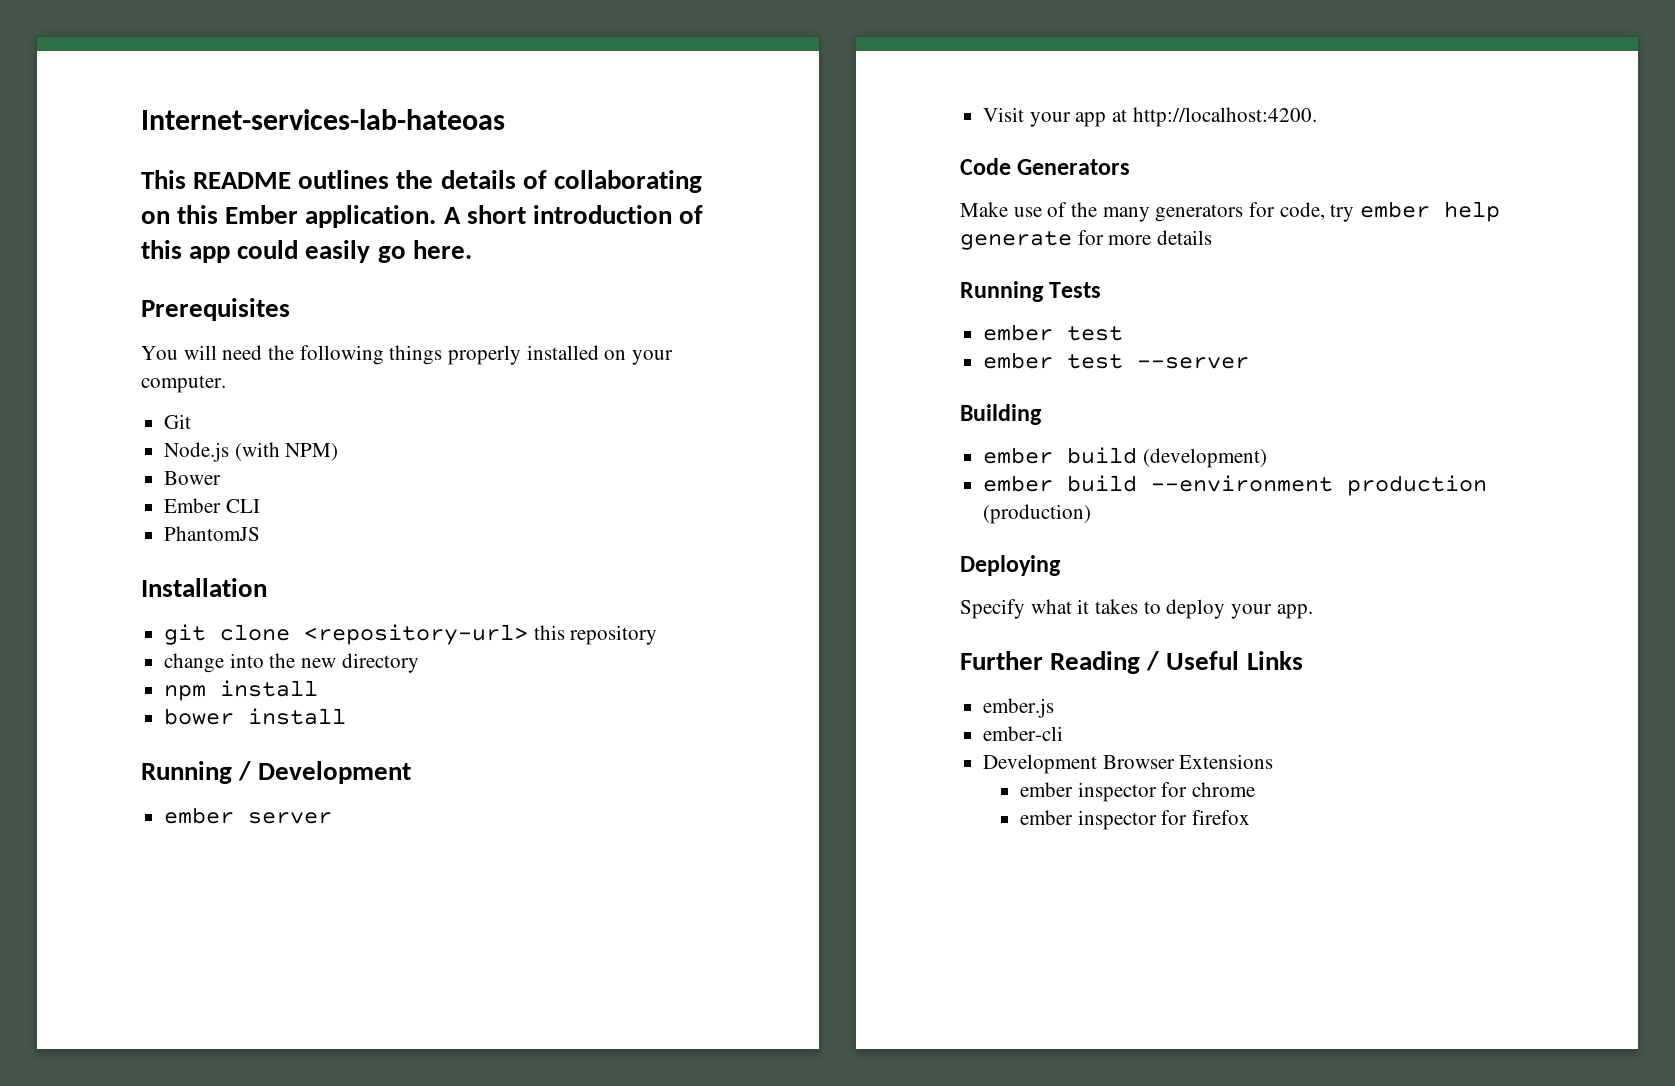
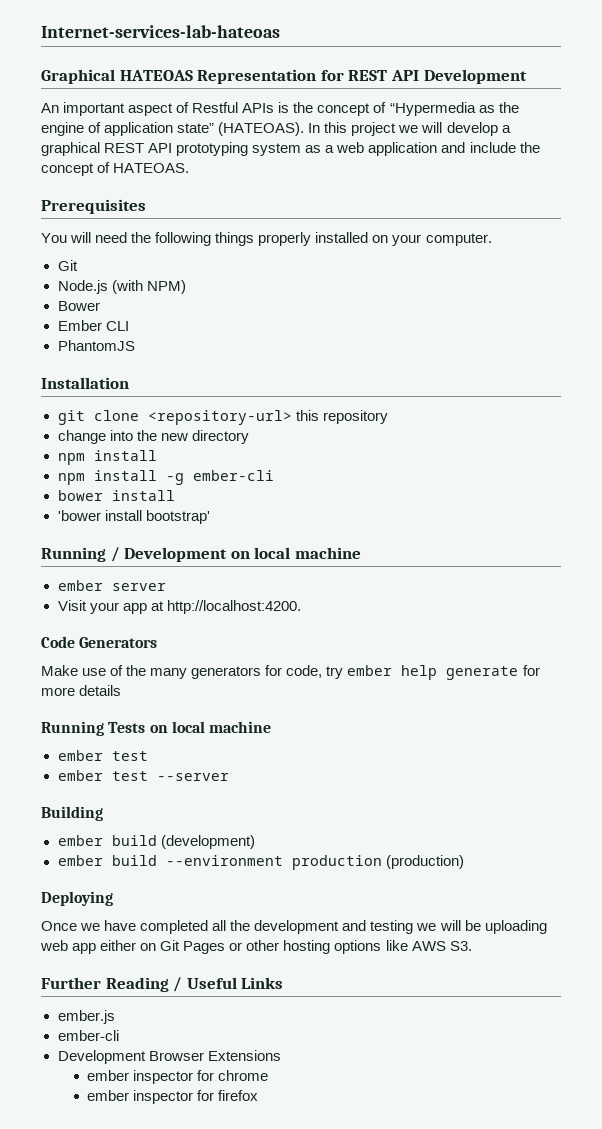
- This README outlines the details of collaborating on this Ember application. A short introduction of this app could easily go here.
+ Graphical HATEOAS Representation for REST API Development
+ An important aspect of Restful APIs is the concept of “Hypermedia as the engine of application state” (HATEOAS). In this project we will develop a graphical REST API prototyping system as a web application and include the concept of HATEOAS.
+ npm install -g ember-cli
+ 'bower install bootstrap'
- Running / Development
+ Running / Development on local machine
- Running Tests
+ Running Tests on local machine
- Specify what it takes to deploy your app.
+ Once we have completed all the development and testing we will be uploading web app either on Git Pages or other hosting options like AWS S3.

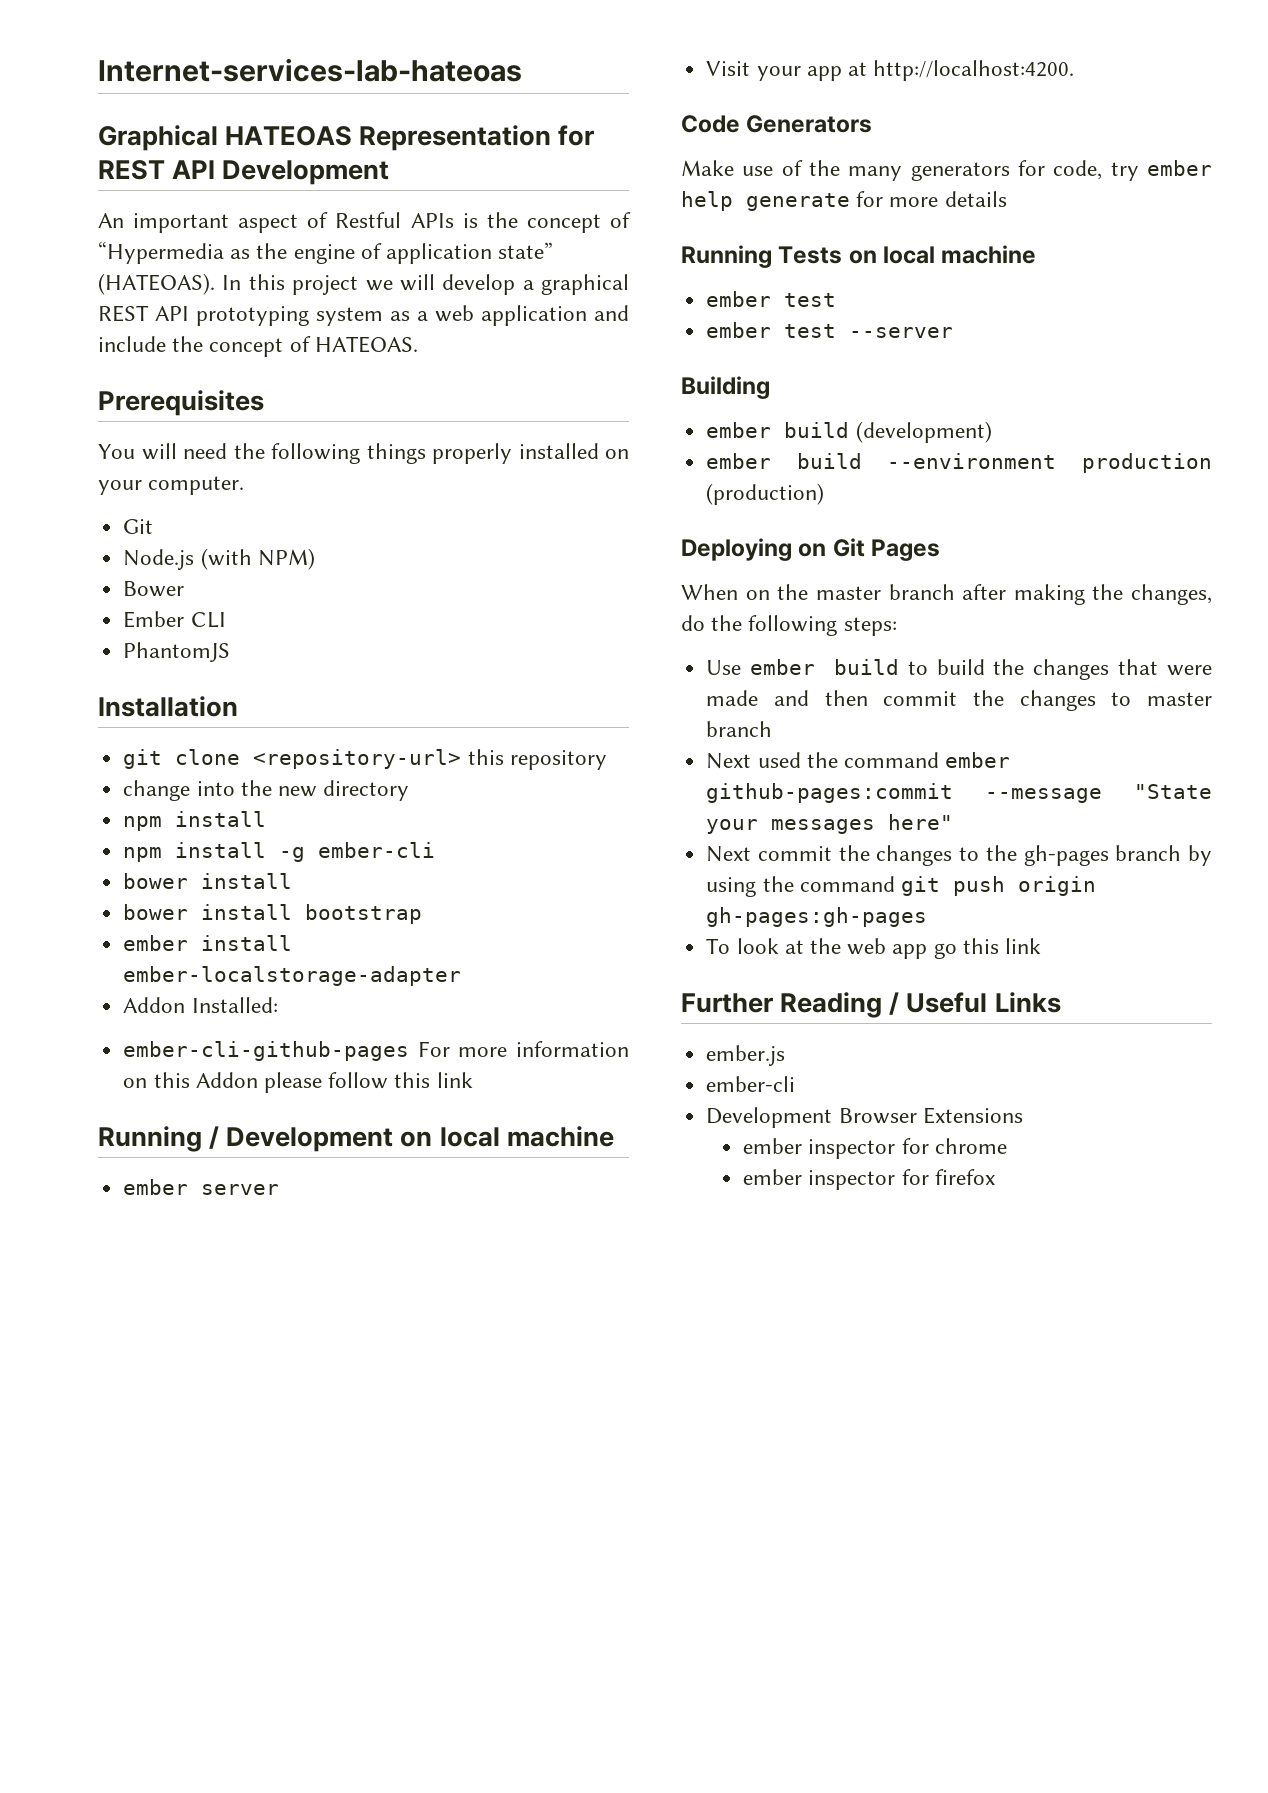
- 'bower install bootstrap'
+ bower install bootstrap
+ ember install ember-localstorage-adapter
+ Addon Installed:
+ ember-cli-github-pages For more information on this Addon please follow this link
- Deploying
- Once we have completed all the development and testing we will be uploading web app either on Git Pages or other hosting options like AWS S3.
+ Deploying on Git Pages
+ When on the master branch after making the changes, do the following steps:
+ Use ember build to build the changes that were made and then commit the changes to master branch
+ Next used the command ember github-pages:commit --message "State your messages here"
+ Next commit the changes to the gh-pages branch by using the command git push origin gh-pages:gh-pages
+ To look at the web app go this link

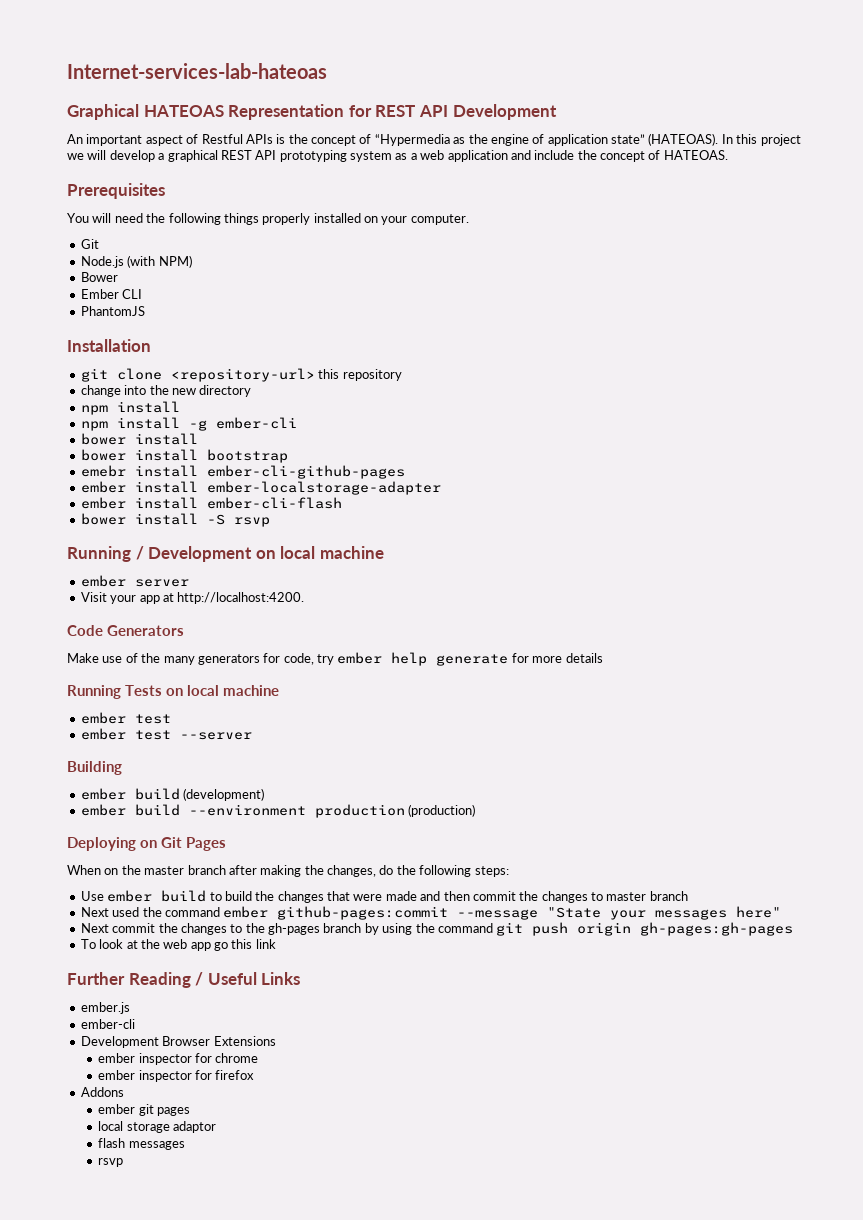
+ emebr install ember-cli-github-pages
- Addon Installed:
- ember-cli-github-pages For more information on this Addon please follow this link
+ ember install ember-cli-flash
+ bower install -S rsvp
+ Addons
+ ember git pages
+ local storage adaptor
+ flash messages
+ rsvp

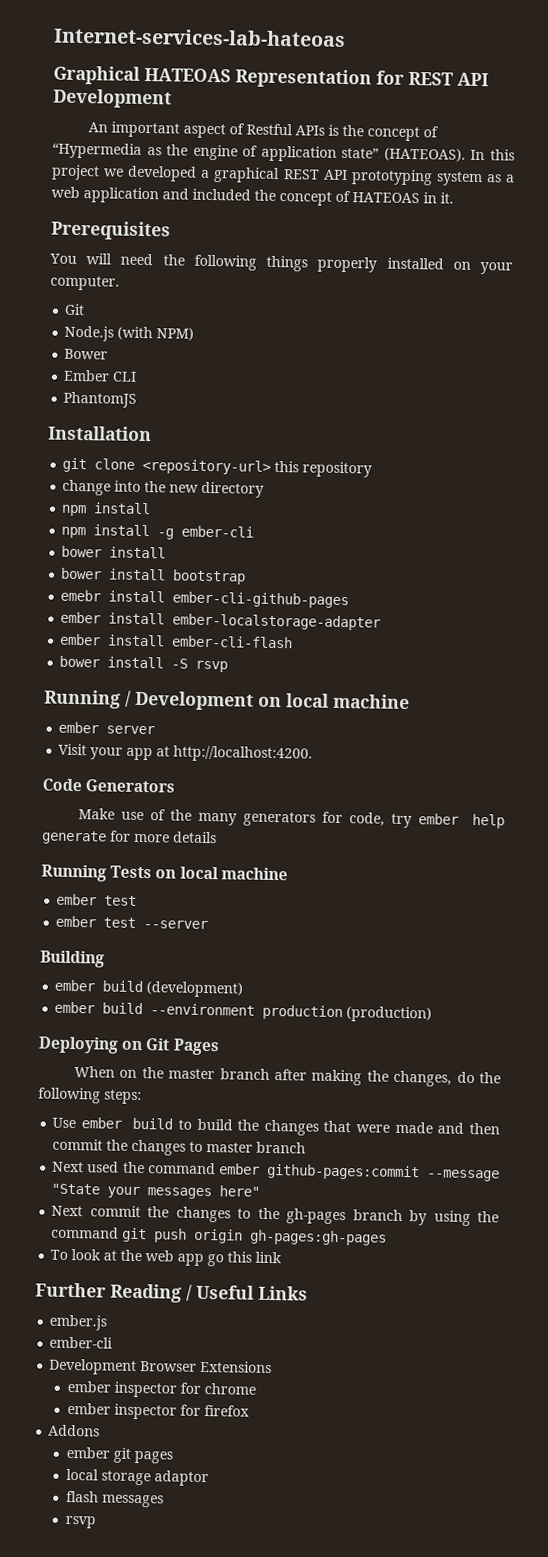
- In this project we will develop a graphical REST API prototyping system as a web application and include the concept of HATEOAS.
+ In this project we developed a graphical REST API prototyping system as a web application and included the concept of HATEOAS in it.

